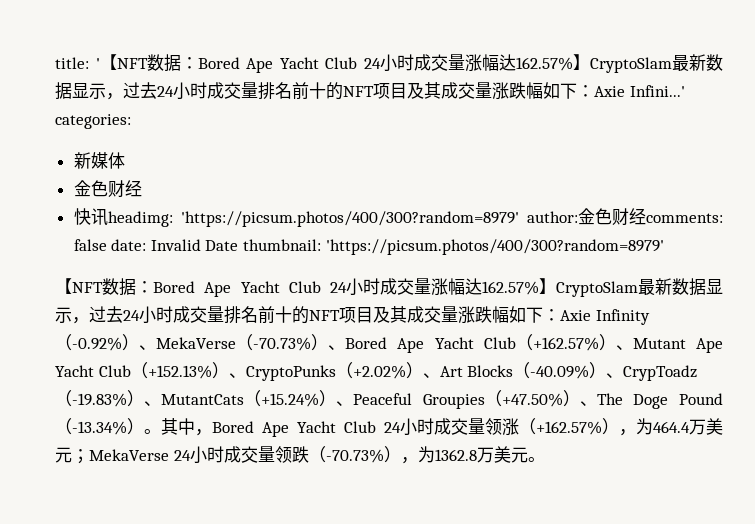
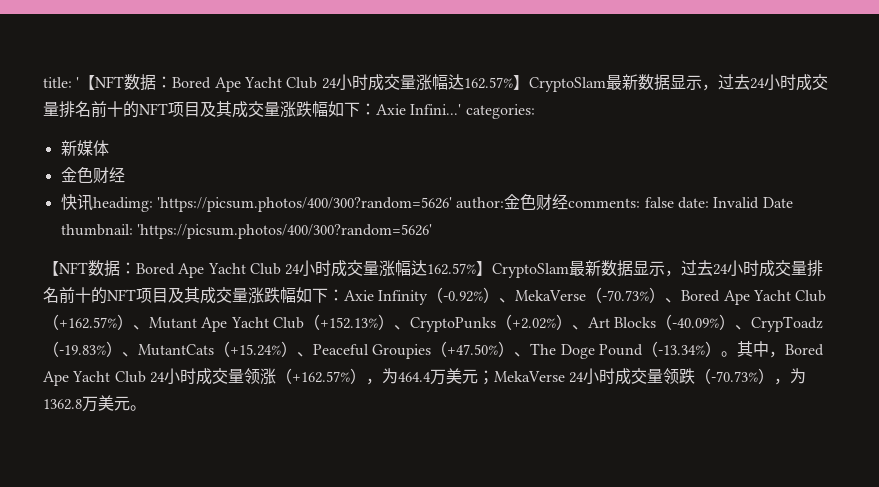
- 快讯headimg: 'https://picsum.photos/400/300?random=8979' author:金色财经comments: false date: Invalid Date thumbnail: 'https://picsum.photos/400/300?random=8979'
+ 快讯headimg: 'https://picsum.photos/400/300?random=5626' author:金色财经comments: false date: Invalid Date thumbnail: 'https://picsum.photos/400/300?random=5626'

